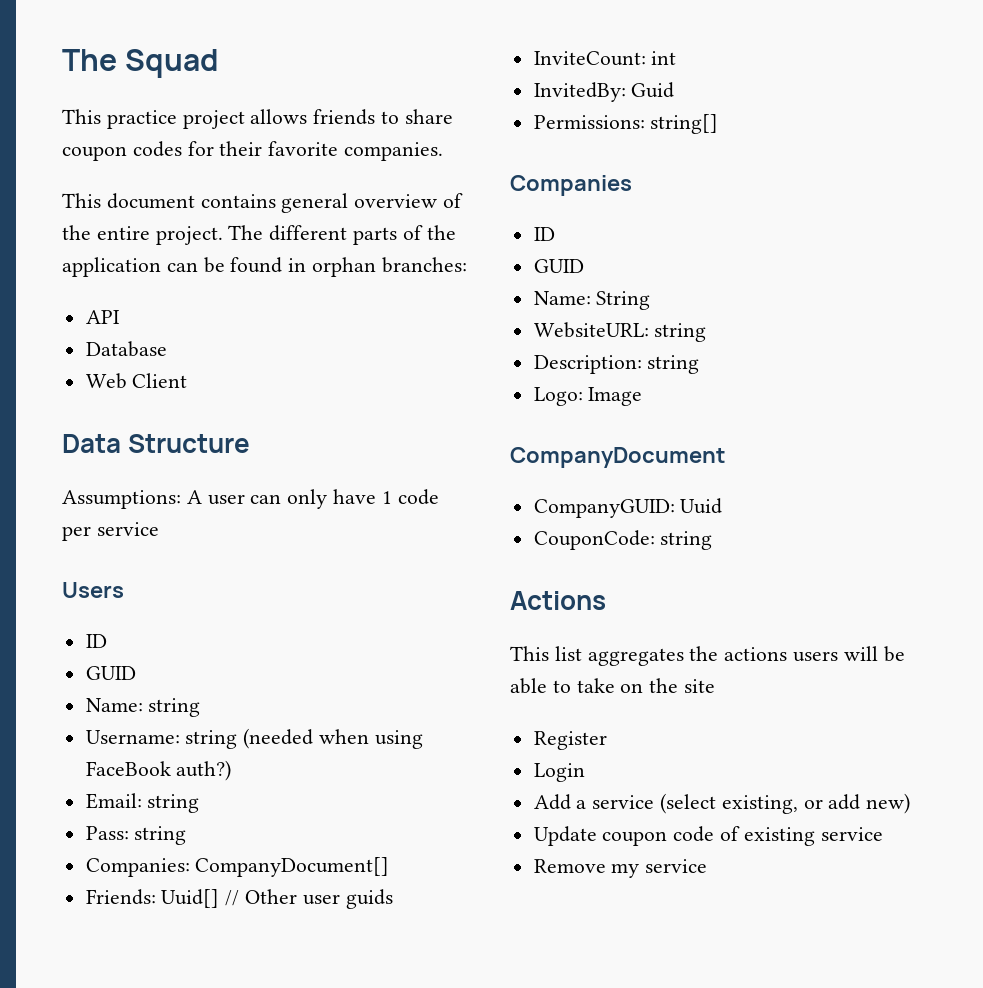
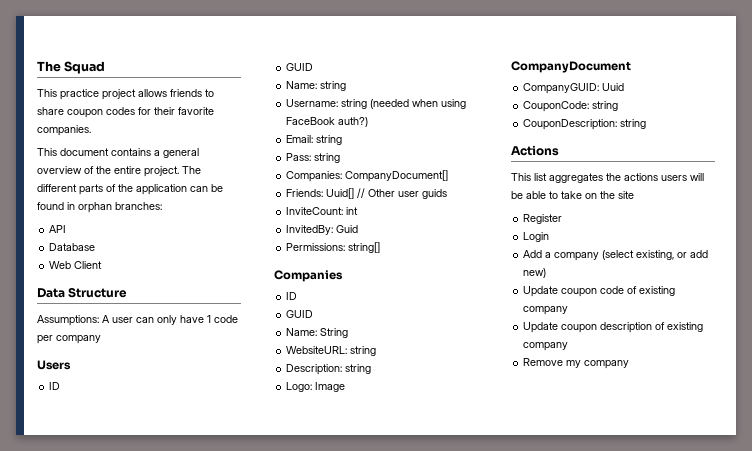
- This document contains general overview of the entire project.
+ This document contains a general overview of the entire project.
- Assumptions: A user can only have 1 code per service
+ Assumptions: A user can only have 1 code per company
+ CouponDescription: string
- Add a service (select existing, or add new)
+ Add a company (select existing, or add new)
- Update coupon code of existing service
+ Update coupon code of existing company
+ Update coupon description of existing company
- Remove my service
+ Remove my company

